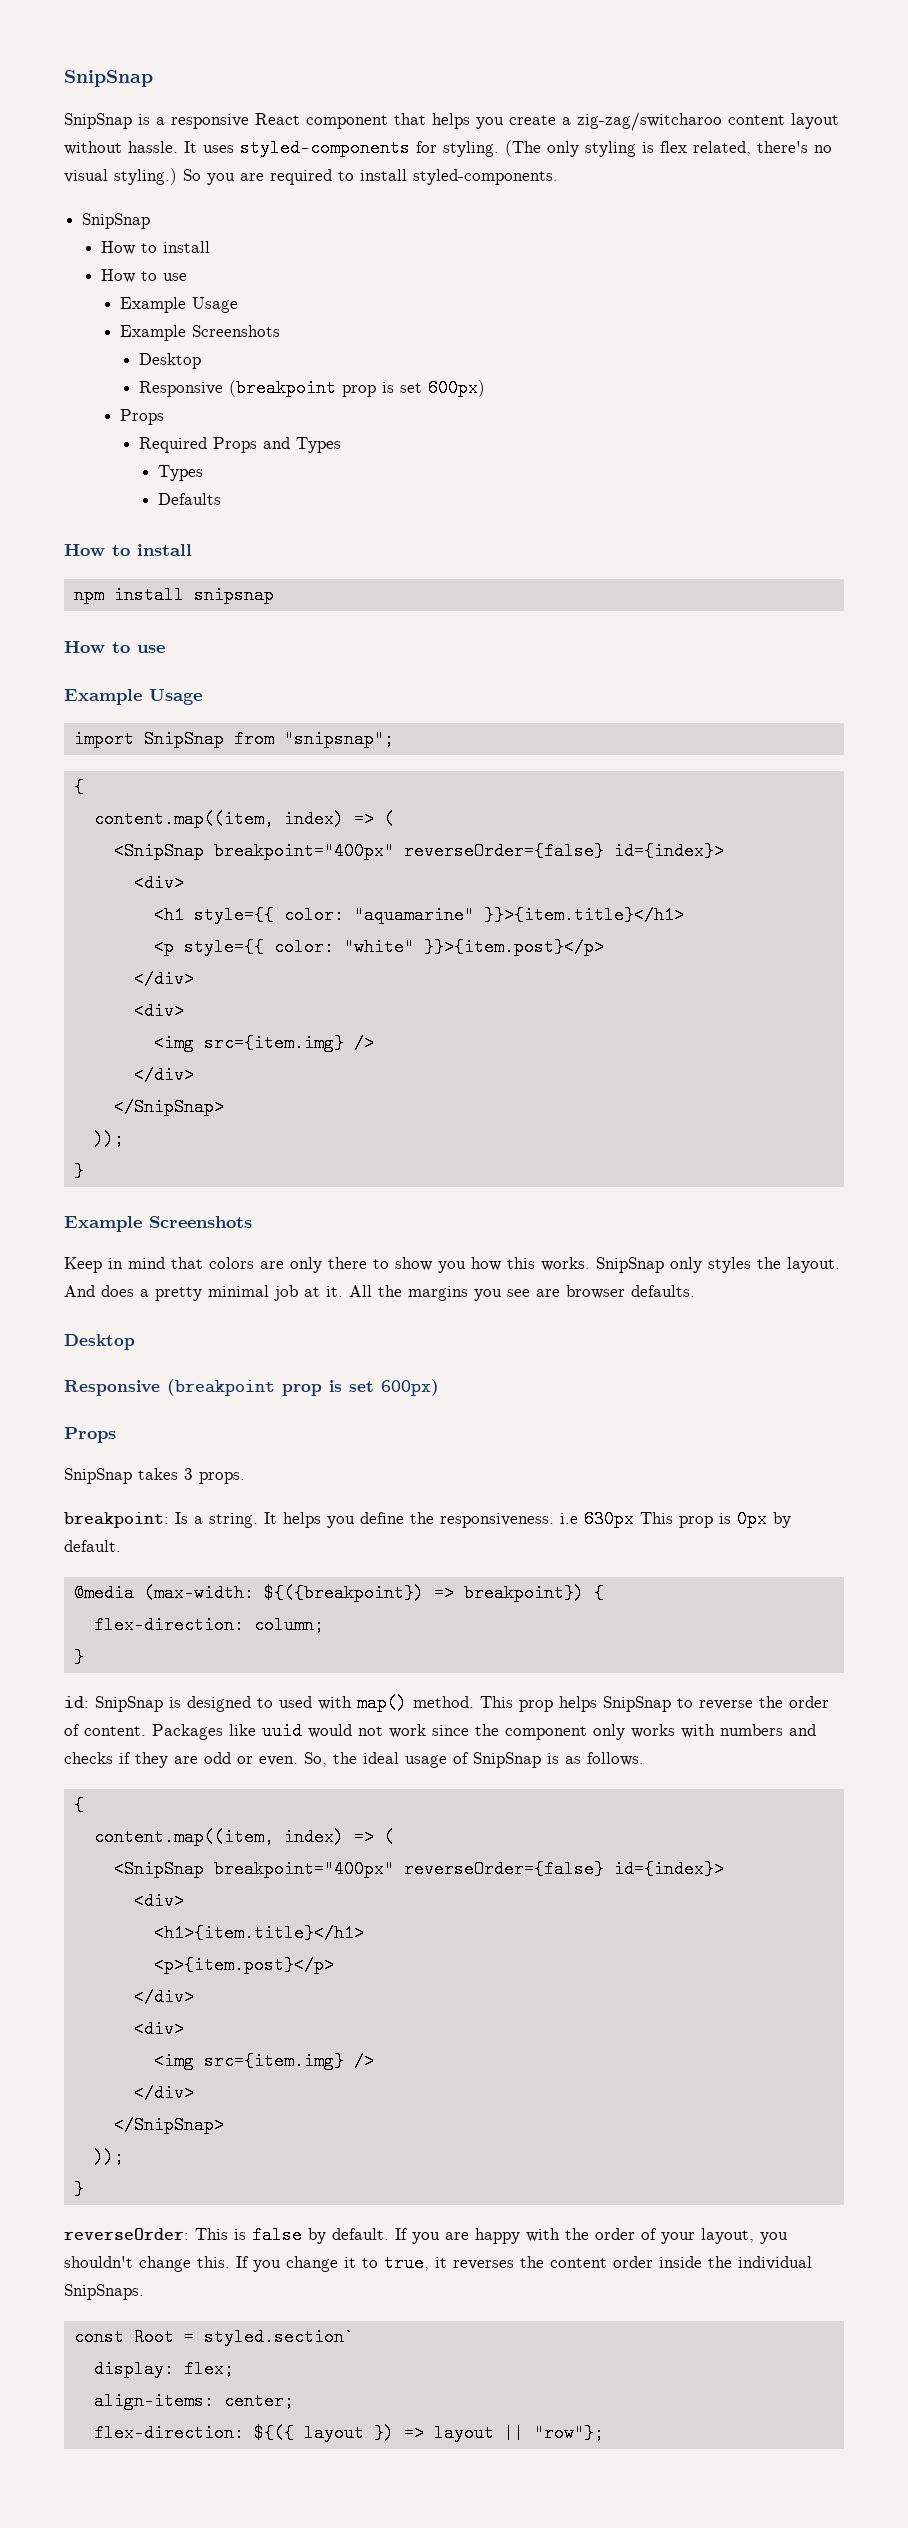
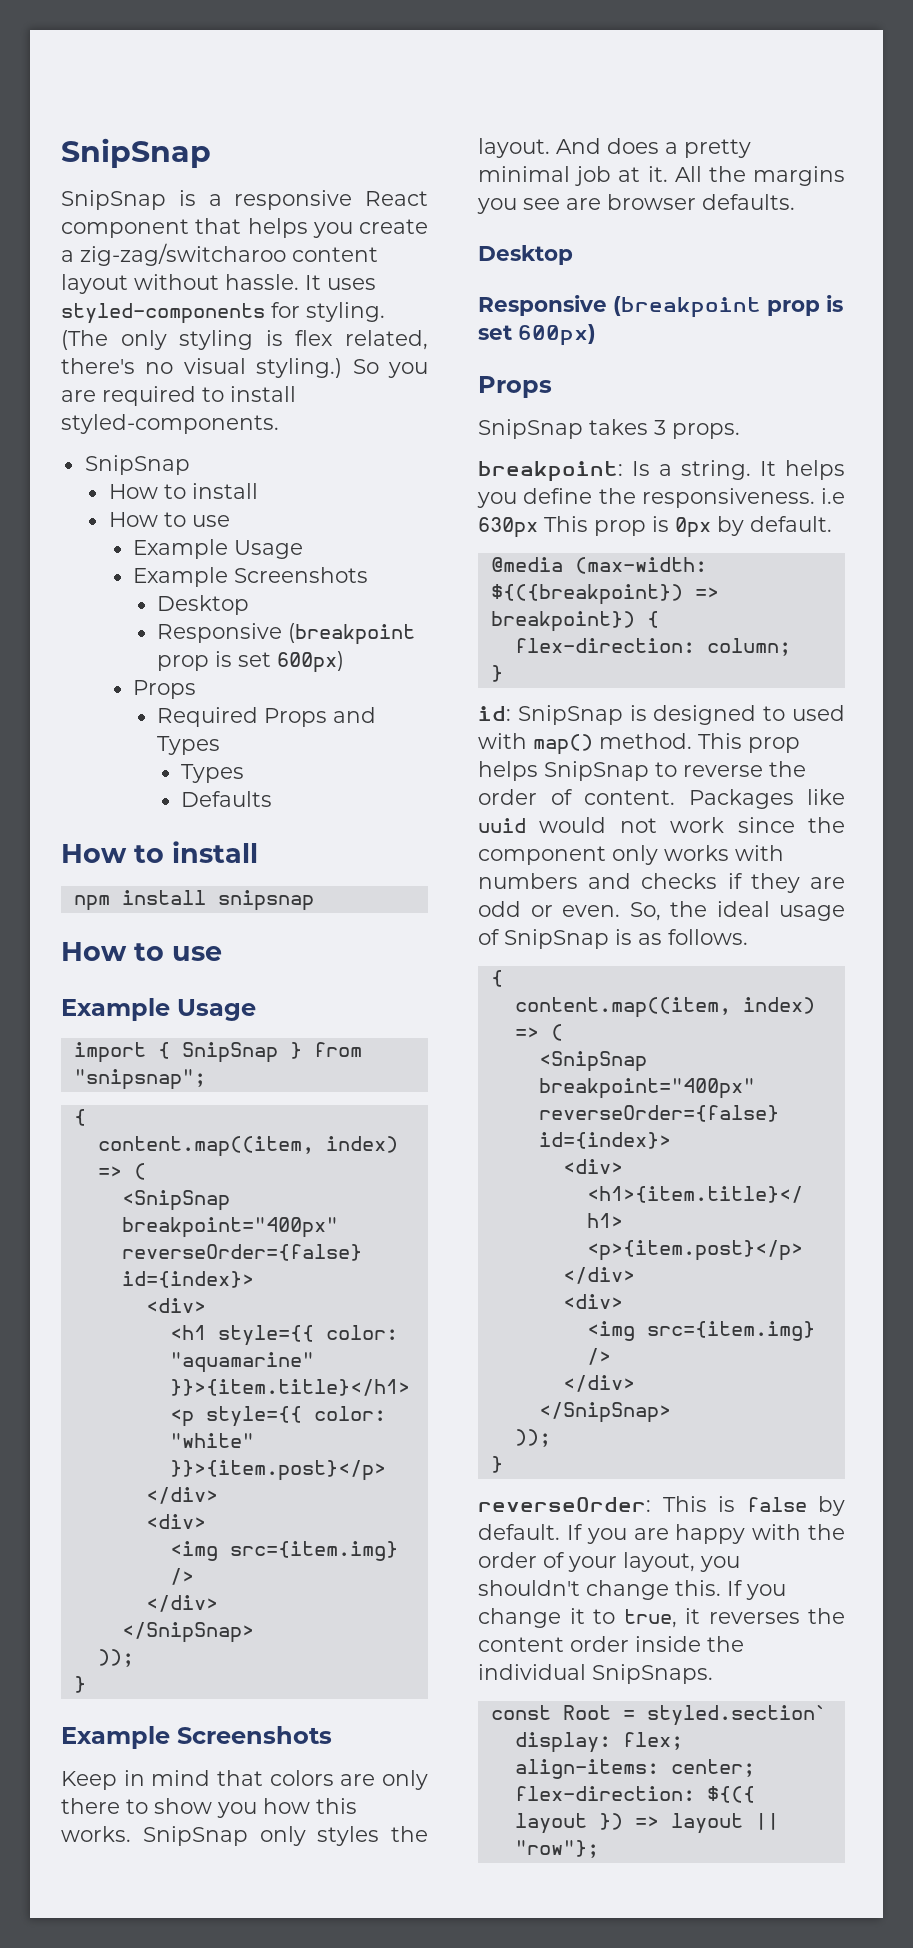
- import SnipSnap from "snipsnap";
+ import { SnipSnap } from "snipsnap";

